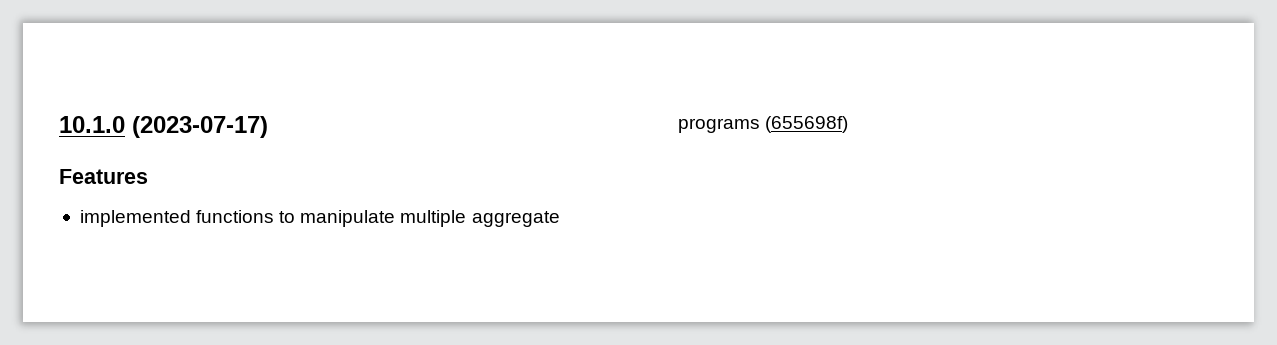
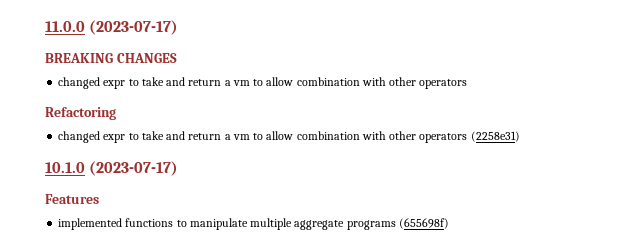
+ 11.0.0 (2023-07-17)
+ BREAKING CHANGES
+ changed expr to take and return a vm to allow combination with other operators
+ Refactoring
+ changed expr to take and return a vm to allow combination with other operators (2258e31)

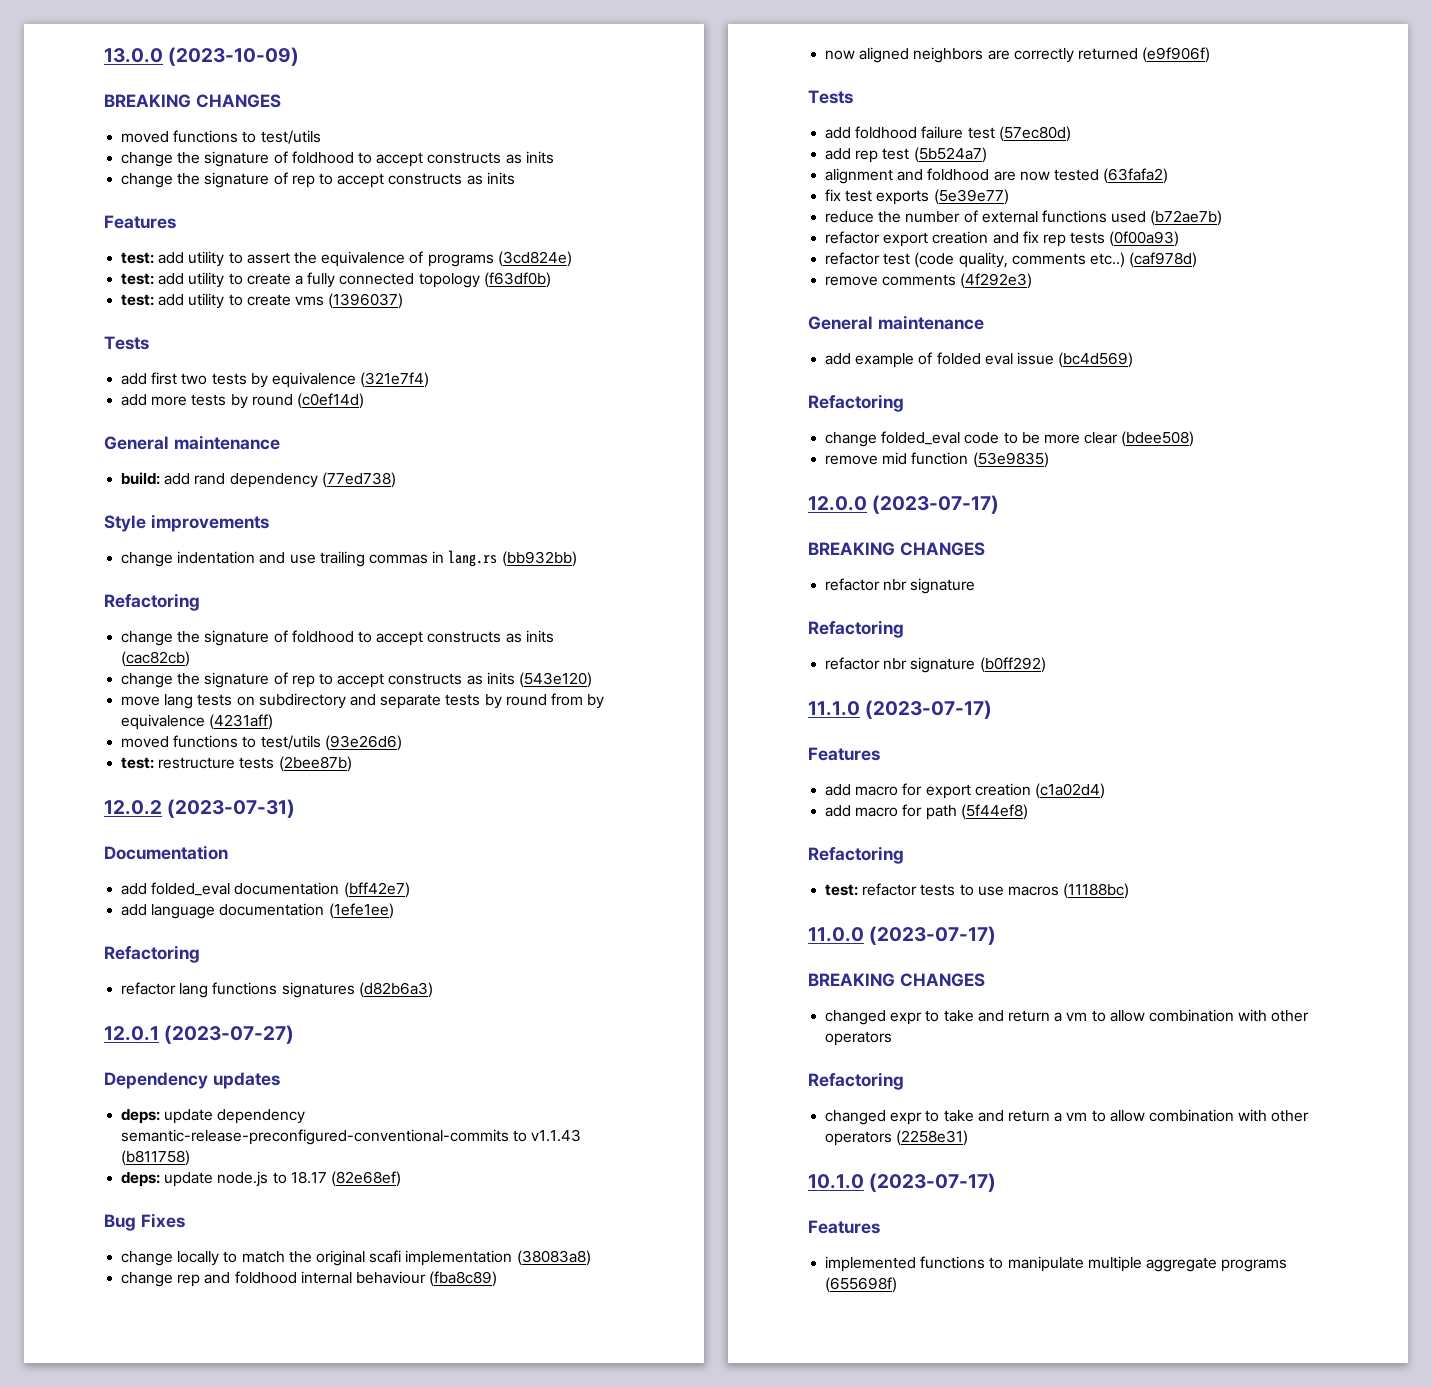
+ 13.0.0 (2023-10-09)
+ BREAKING CHANGES
+ moved functions to test/utils
+ change the signature of foldhood to accept constructs as inits
+ change the signature of rep to accept constructs as inits
+ Features
+ test: add utility to assert the equivalence of programs (3cd824e)
+ test: add utility to create a fully connected topology (f63df0b)
+ test: add utility to create vms (1396037)
+ Tests
+ add first two tests by equivalence (321e7f4)
+ add more tests by round (c0ef14d)
+ General maintenance
+ build: add rand dependency (77ed738)
+ Style improvements
+ change indentation and use trailing commas in lang.rs (bb932bb)
+ Refactoring
+ change the signature of foldhood to accept constructs as inits (cac82cb)
+ change the signature of rep to accept constructs as inits (543e120)
+ move lang tests on subdirectory and separate tests by round from by equivalence (4231aff)
+ moved functions to test/utils (93e26d6)
+ test: restructure tests (2bee87b)
+ 12.0.2 (2023-07-31)
+ Documentation
+ add folded_eval documentation (bff42e7)
+ add language documentation (1efe1ee)
+ Refactoring
+ refactor lang functions signatures (d82b6a3)
+ 12.0.1 (2023-07-27)
+ Dependency updates
+ deps: update dependency semantic-release-preconfigured-conventional-commits to v1.1.43 (b811758)
+ deps: update node.js to 18.17 (82e68ef)
+ Bug Fixes
+ change locally to match the original scafi implementation (38083a8)
+ change rep and foldhood internal behaviour (fba8c89)
+ now aligned neighbors are correctly returned (e9f906f)
+ Tests
+ add foldhood failure test (57ec80d)
+ add rep test (5b524a7)
+ alignment and foldhood are now tested (63fafa2)
+ fix test exports (5e39e77)
+ reduce the number of external functions used (b72ae7b)
+ refactor export creation and fix rep tests (0f00a93)
+ refactor test (code quality, comments etc..) (caf978d)
+ remove comments (4f292e3)
+ General maintenance
+ add example of folded eval issue (bc4d569)
+ Refactoring
+ change folded_eval code to be more clear (bdee508)
+ remove mid function (53e9835)
+ 12.0.0 (2023-07-17)
+ BREAKING CHANGES
+ refactor nbr signature
+ Refactoring
+ refactor nbr signature (b0ff292)
+ 11.1.0 (2023-07-17)
+ Features
+ add macro for export creation (c1a02d4)
+ add macro for path (5f44ef8)
+ Refactoring
+ test: refactor tests to use macros (11188bc)

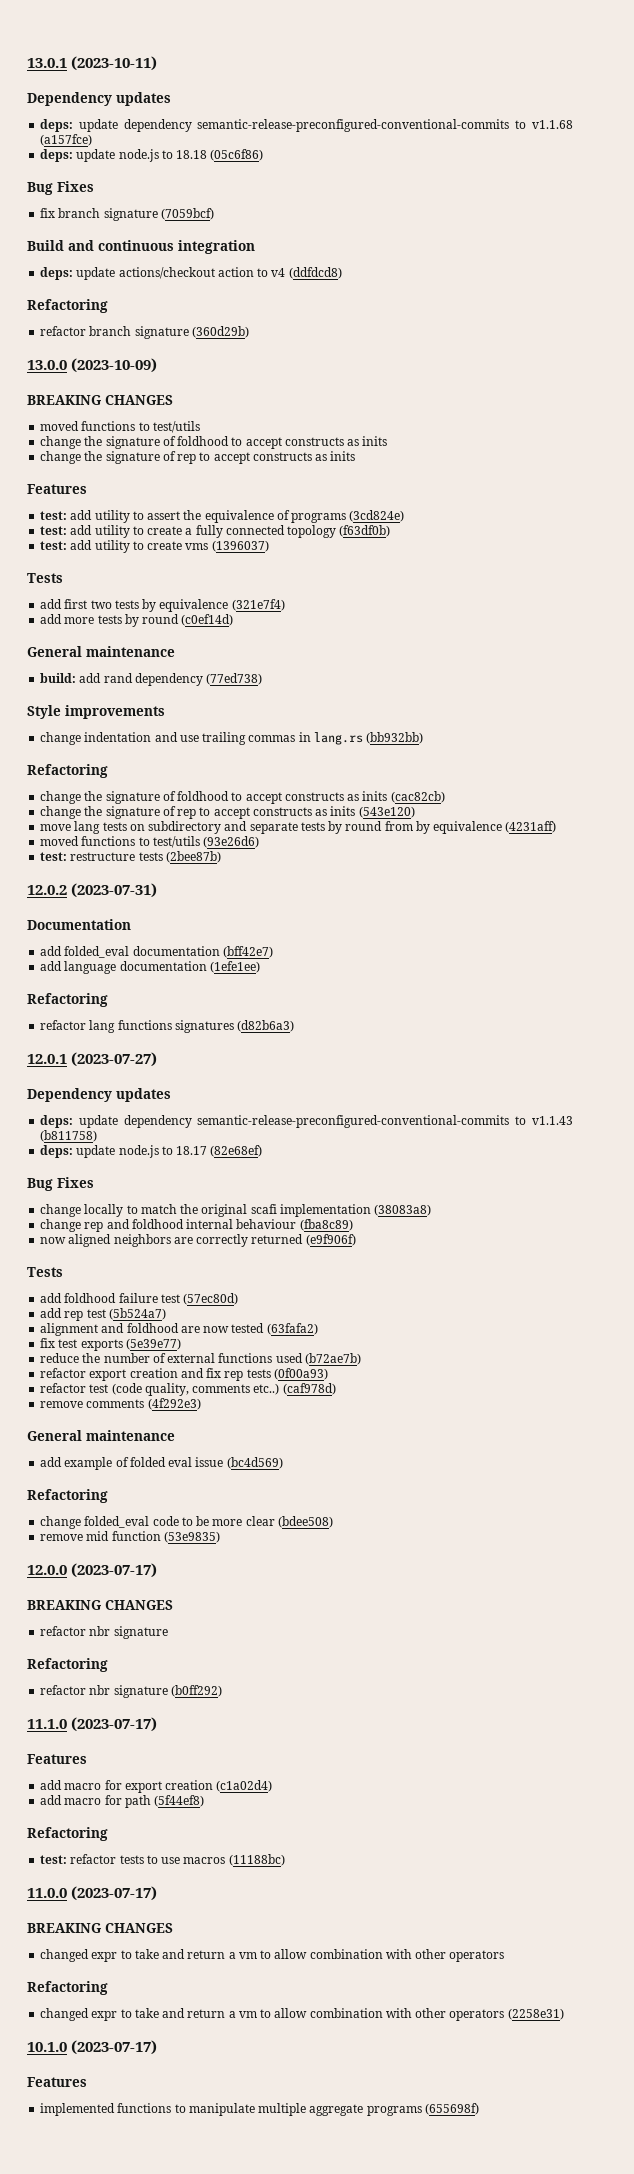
+ 13.0.1 (2023-10-11)
+ Dependency updates
+ deps: update dependency semantic-release-preconfigured-conventional-commits to v1.1.68 (a157fce)
+ deps: update node.js to 18.18 (05c6f86)
+ Bug Fixes
+ fix branch signature (7059bcf)
+ Build and continuous integration
+ deps: update actions/checkout action to v4 (ddfdcd8)
+ Refactoring
+ refactor branch signature (360d29b)

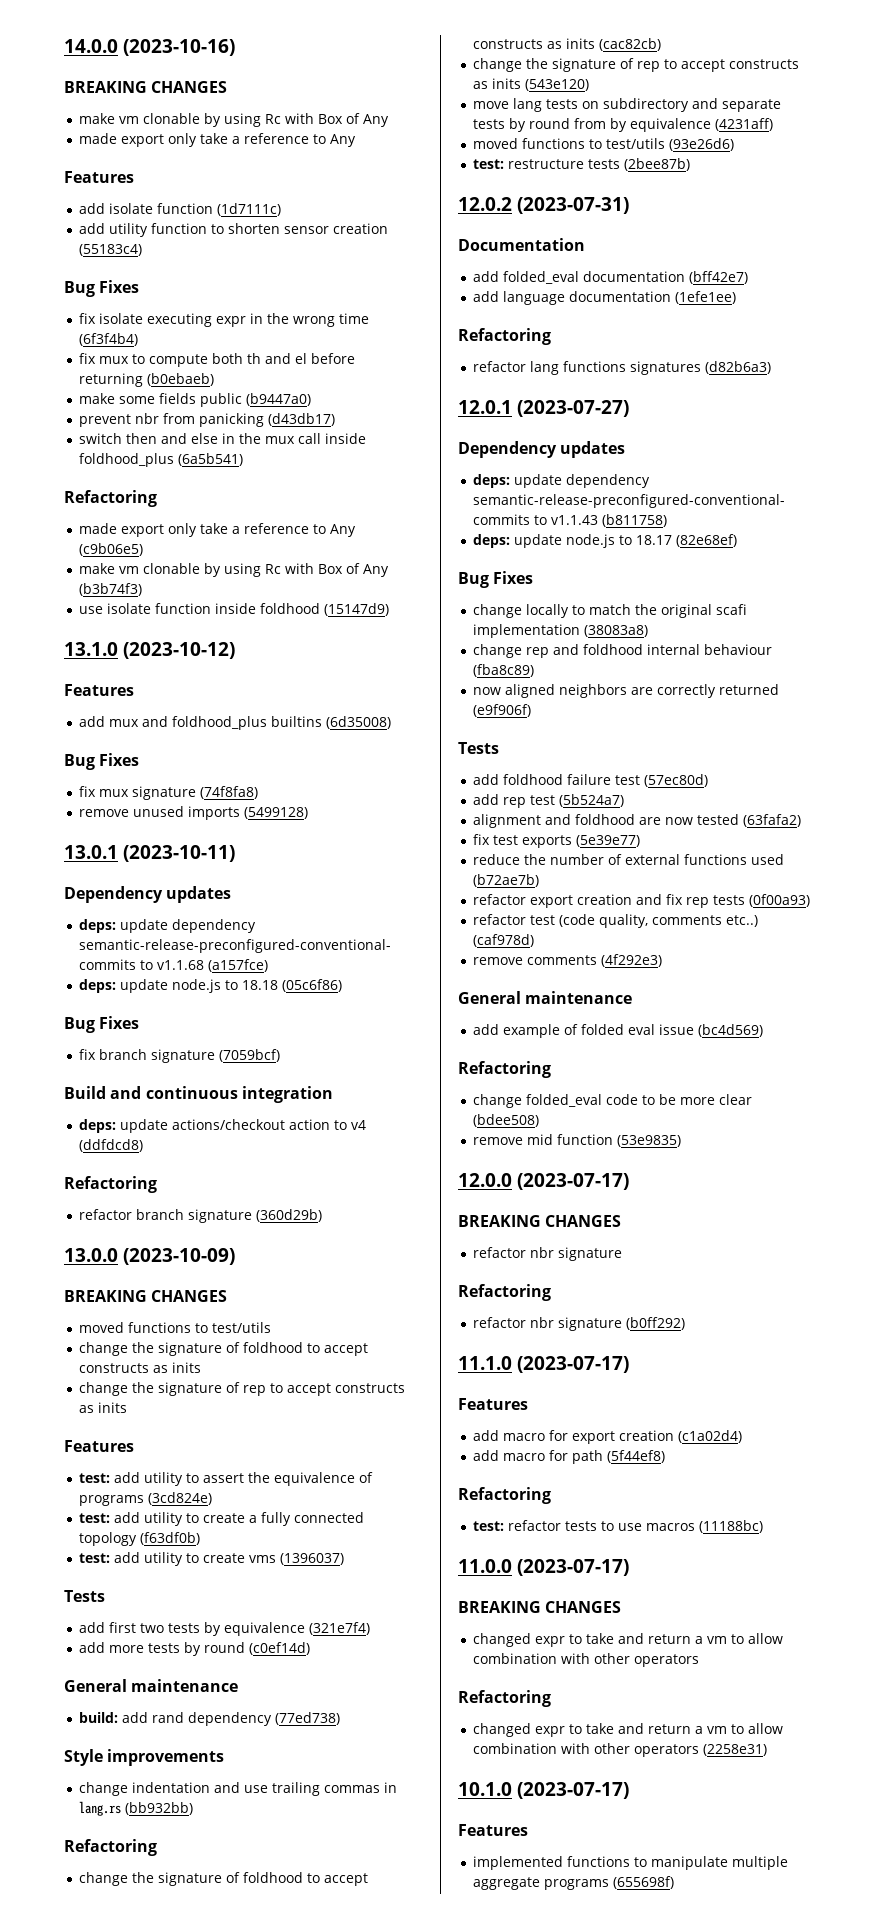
+ 14.0.0 (2023-10-16)
+ BREAKING CHANGES
+ make vm clonable by using Rc with Box of Any
+ made export only take a reference to Any
+ Features
+ add isolate function (1d7111c)
+ add utility function to shorten sensor creation (55183c4)
+ Bug Fixes
+ fix isolate executing expr in the wrong time (6f3f4b4)
+ fix mux to compute both th and el before returning (b0ebaeb)
+ make some fields public (b9447a0)
+ prevent nbr from panicking (d43db17)
+ switch then and else in the mux call inside foldhood_plus (6a5b541)
+ Refactoring
+ made export only take a reference to Any (c9b06e5)
+ make vm clonable by using Rc with Box of Any (b3b74f3)
+ use isolate function inside foldhood (15147d9)
+ 13.1.0 (2023-10-12)
+ Features
+ add mux and foldhood_plus builtins (6d35008)
+ Bug Fixes
+ fix mux signature (74f8fa8)
+ remove unused imports (5499128)

